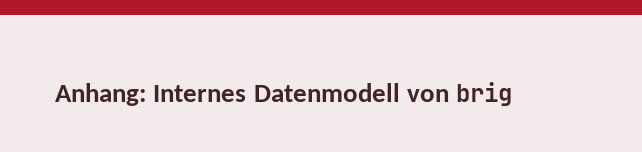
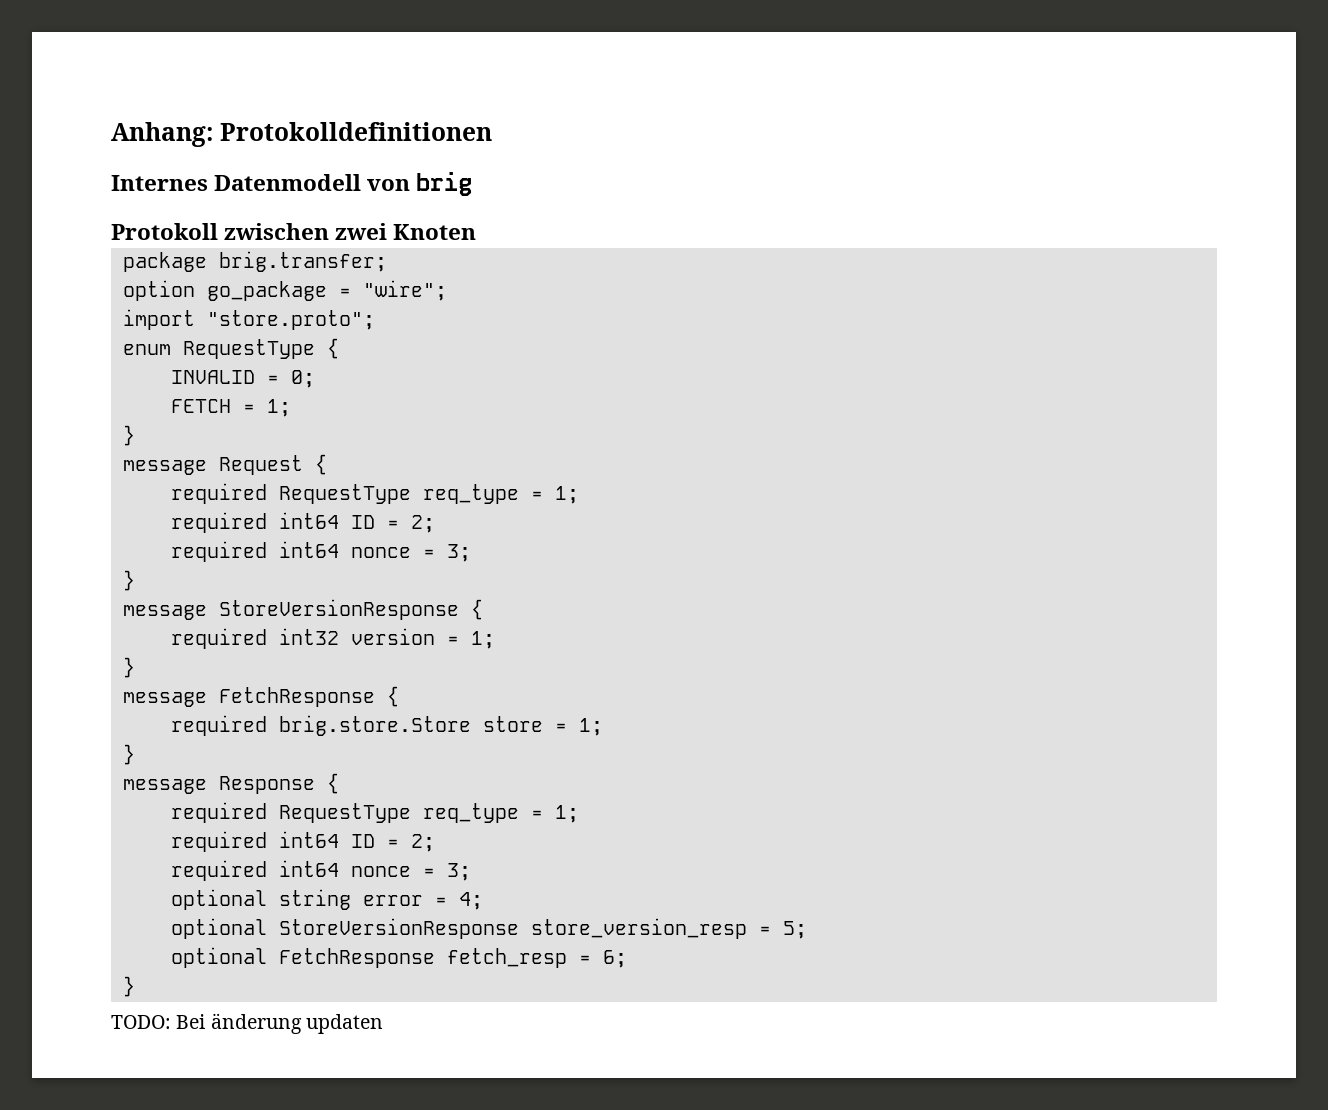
- Anhang: Internes Datenmodell von brig
+ Anhang: Protokolldefinitionen
+ Internes Datenmodell von brig
+ Protokoll zwischen zwei Knoten
+ package brig.transfer;
+ option go_package = "wire";
+ import "store.proto";
+ enum RequestType {
+ INVALID = 0;
+ FETCH = 1;
+ }
+ message Request {
+ required RequestType req_type = 1;
+ required int64 ID = 2;
+ required int64 nonce = 3;
+ }
+ message StoreVersionResponse {
+ required int32 version = 1;
+ }
+ message FetchResponse {
+ required brig.store.Store store = 1;
+ }
+ message Response {
+ required RequestType req_type = 1;
+ required int64 ID = 2;
+ required int64 nonce = 3;
+ optional string error = 4;
+ optional StoreVersionResponse store_version_resp = 5;
+ optional FetchResponse fetch_resp = 6;
+ }
+ TODO: Bei änderung updaten

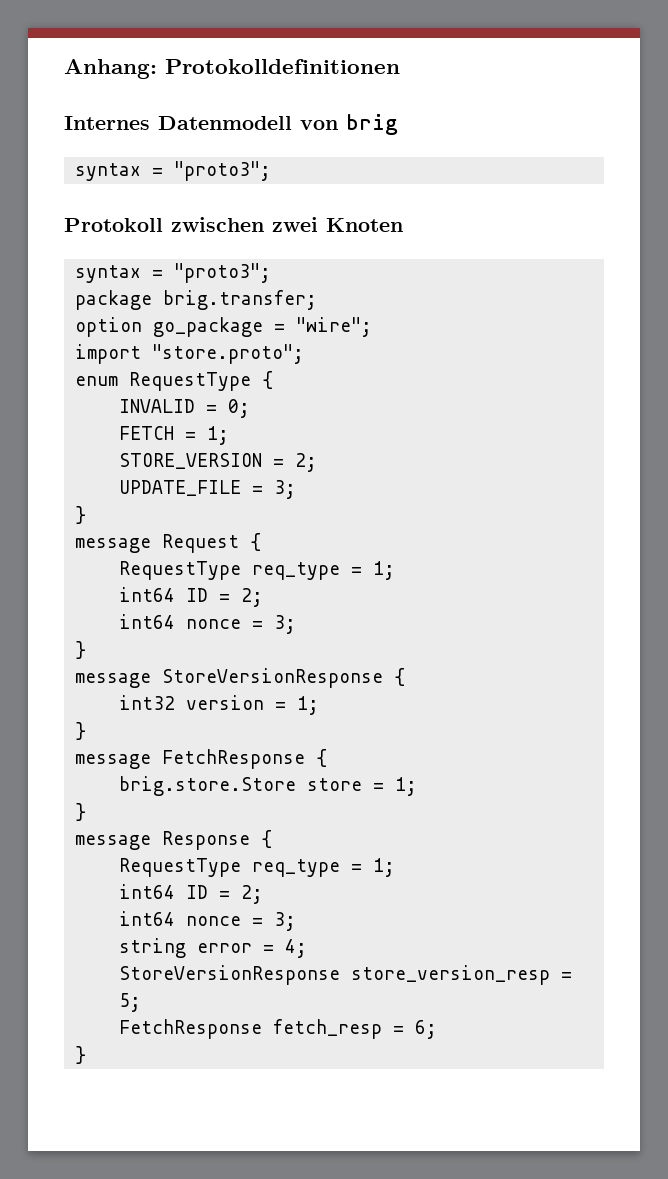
  Internes Datenmodell von brig
+ syntax = "proto3";
  Protokoll zwischen zwei Knoten
+ syntax = "proto3";
+ STORE_VERSION = 2;
+ UPDATE_FILE = 3;
  message Request {
- required RequestType req_type = 1;
- required int64 ID = 2;
- required int64 nonce = 3;
+ RequestType req_type = 1;
+ int64 ID = 2;
+ int64 nonce = 3;
- required int32 version = 1;
+ int32 version = 1;
- required brig.store.Store store = 1;
+ brig.store.Store store = 1;
  message Response {
- required RequestType req_type = 1;
- required int64 ID = 2;
- required int64 nonce = 3;
- optional string error = 4;
+ RequestType req_type = 1;
+ int64 ID = 2;
+ int64 nonce = 3;
+ string error = 4;
- optional StoreVersionResponse store_version_resp = 5;
+ StoreVersionResponse store_version_resp = 5;
- optional FetchResponse fetch_resp = 6;
+ FetchResponse fetch_resp = 6;
- TODO: Bei änderung updaten

